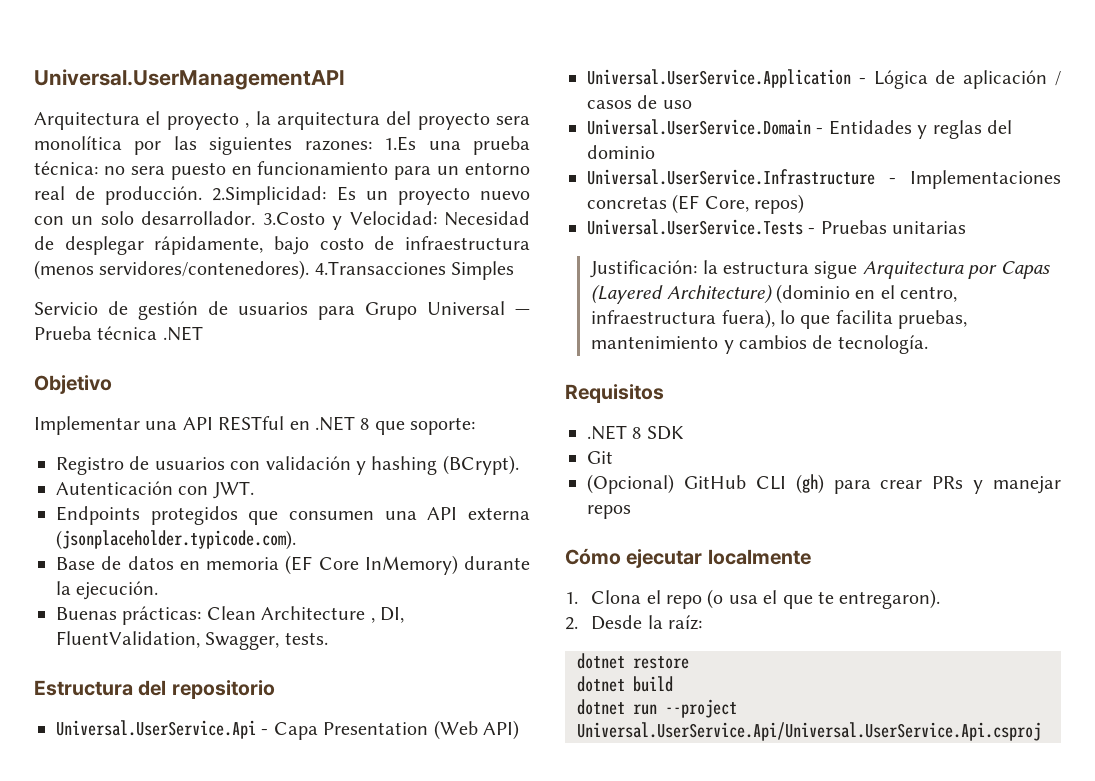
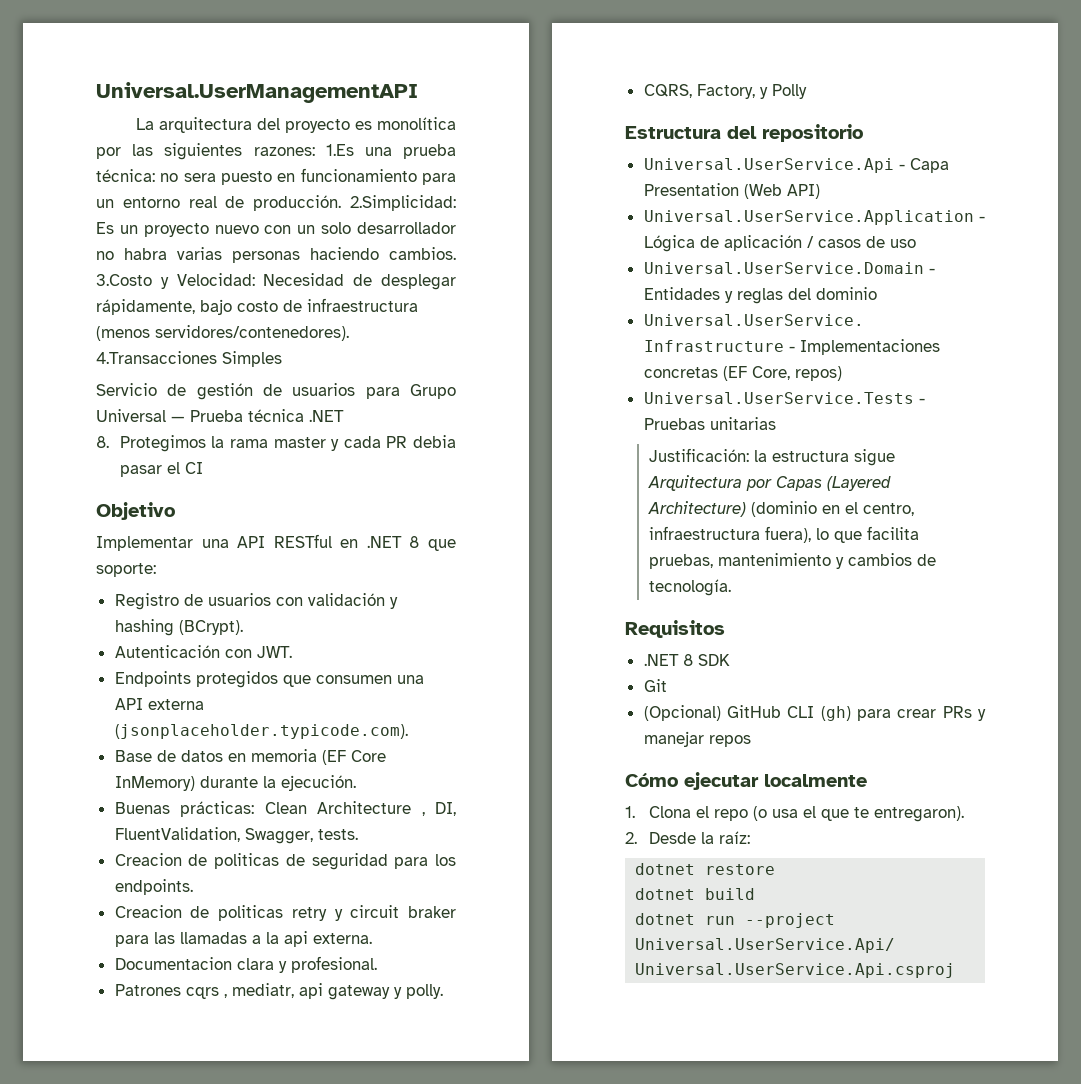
- Arquitectura el proyecto , la arquitectura del proyecto sera monolítica por las siguientes razones: 1.Es una prueba técnica: no sera puesto en funcionamiento para un entorno real de producción.
+ La arquitectura del proyecto es monolítica por las siguientes razones: 1.Es una prueba técnica: no sera puesto en funcionamiento para un entorno real de producción.
- 2.Simplicidad: Es un proyecto nuevo con un solo desarrollador.
+ 2.Simplicidad: Es un proyecto nuevo con un solo desarrollador no habra varias personas haciendo cambios.
+ 8. Protegimos la rama master y cada PR debia pasar el CI
+ Creacion de politicas de seguridad para los endpoints.
+ Creacion de politicas retry y circuit braker para las llamadas a la api externa.
+ Documentacion clara y profesional.
+ Patrones cqrs , mediatr, api gateway y polly.
+ CQRS, Factory, y Polly

